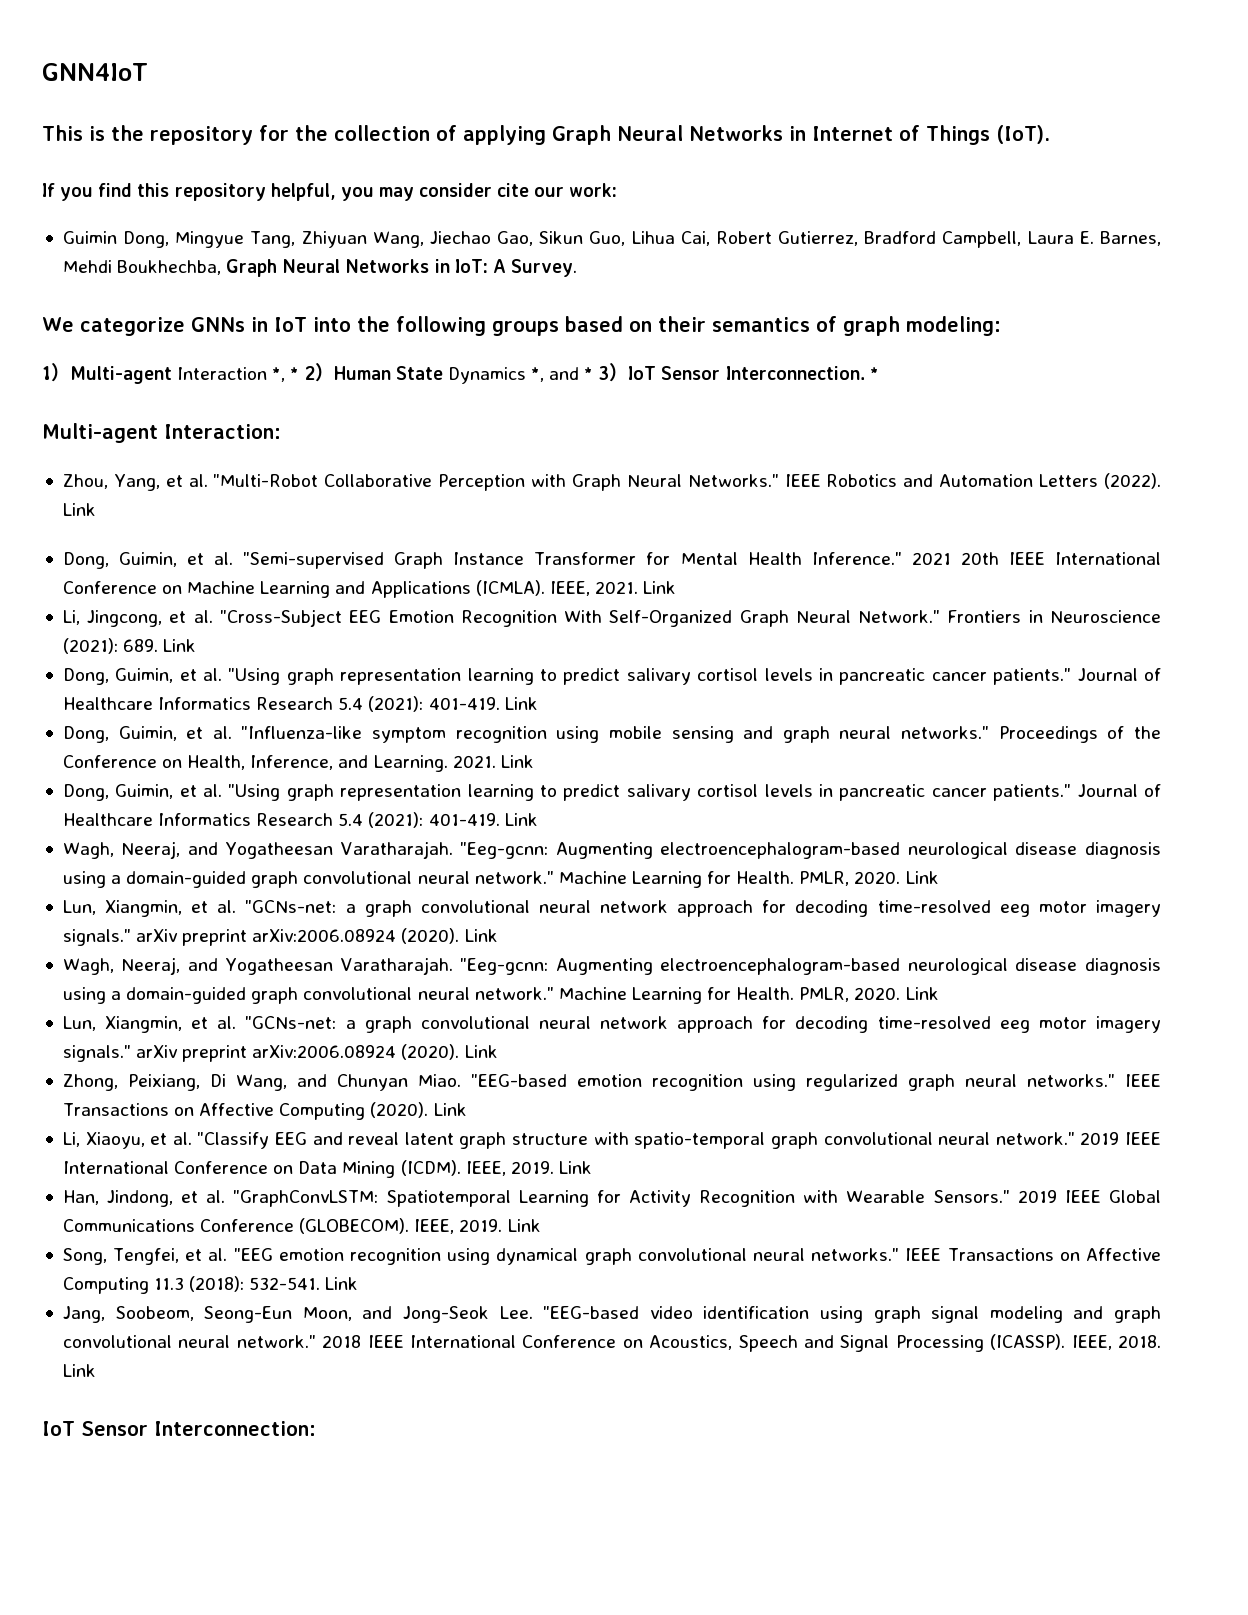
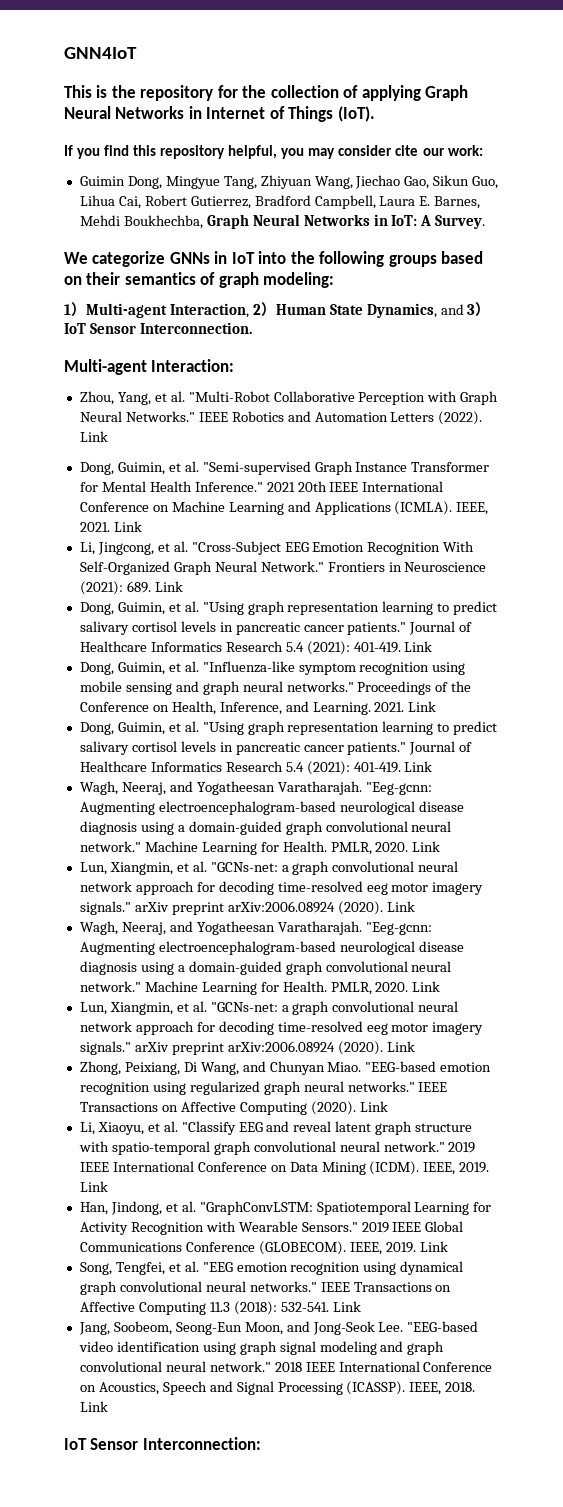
- 1）Multi-agent Interaction *, * 2）Human State Dynamics *, and * 3）IoT Sensor Interconnection. *
+ 1）Multi-agent Interaction, 2）Human State Dynamics, and 3）IoT Sensor Interconnection.

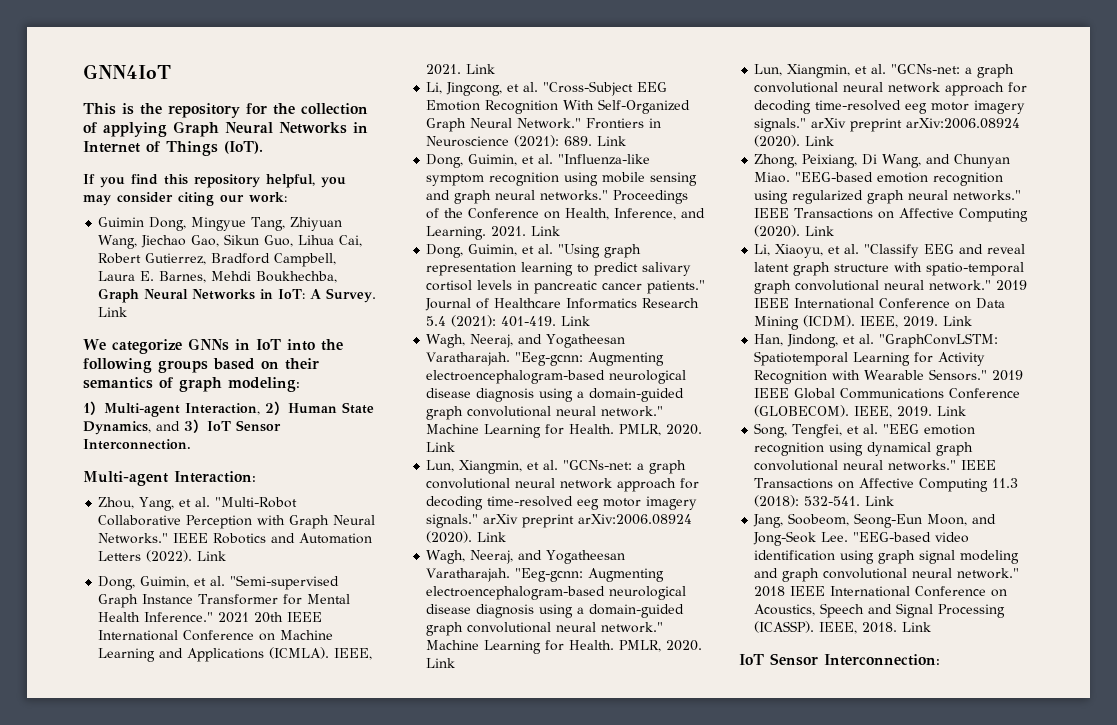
- If you find this repository helpful, you may consider cite our work:
+ If you find this repository helpful, you may consider citing our work:
- Guimin Dong, Mingyue Tang, Zhiyuan Wang, Jiechao Gao, Sikun Guo, Lihua Cai, Robert Gutierrez, Bradford Campbell, Laura E. Barnes, Mehdi Boukhechba, Graph Neural Networks in IoT: A Survey.
+ Guimin Dong, Mingyue Tang, Zhiyuan Wang, Jiechao Gao, Sikun Guo, Lihua Cai, Robert Gutierrez, Bradford Campbell, Laura E. Barnes, Mehdi Boukhechba, Graph Neural Networks in IoT: A Survey. Link
  Frontiers in Neuroscience (2021): 689. Link
- Dong, Guimin, et al. "Using graph representation learning to predict salivary cortisol levels in pancreatic cancer patients." Journal of Healthcare Informatics Research 5.4 (2021): 401-419. Link

